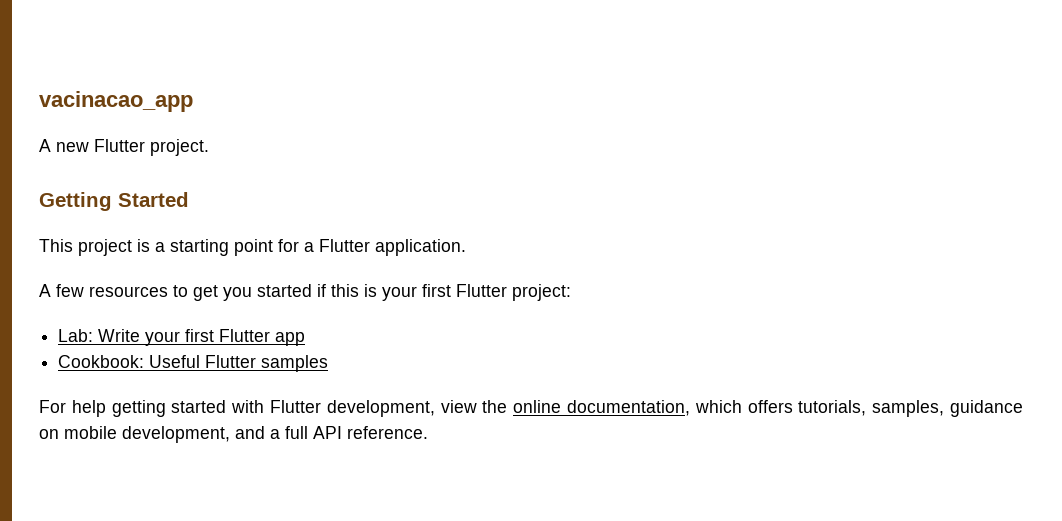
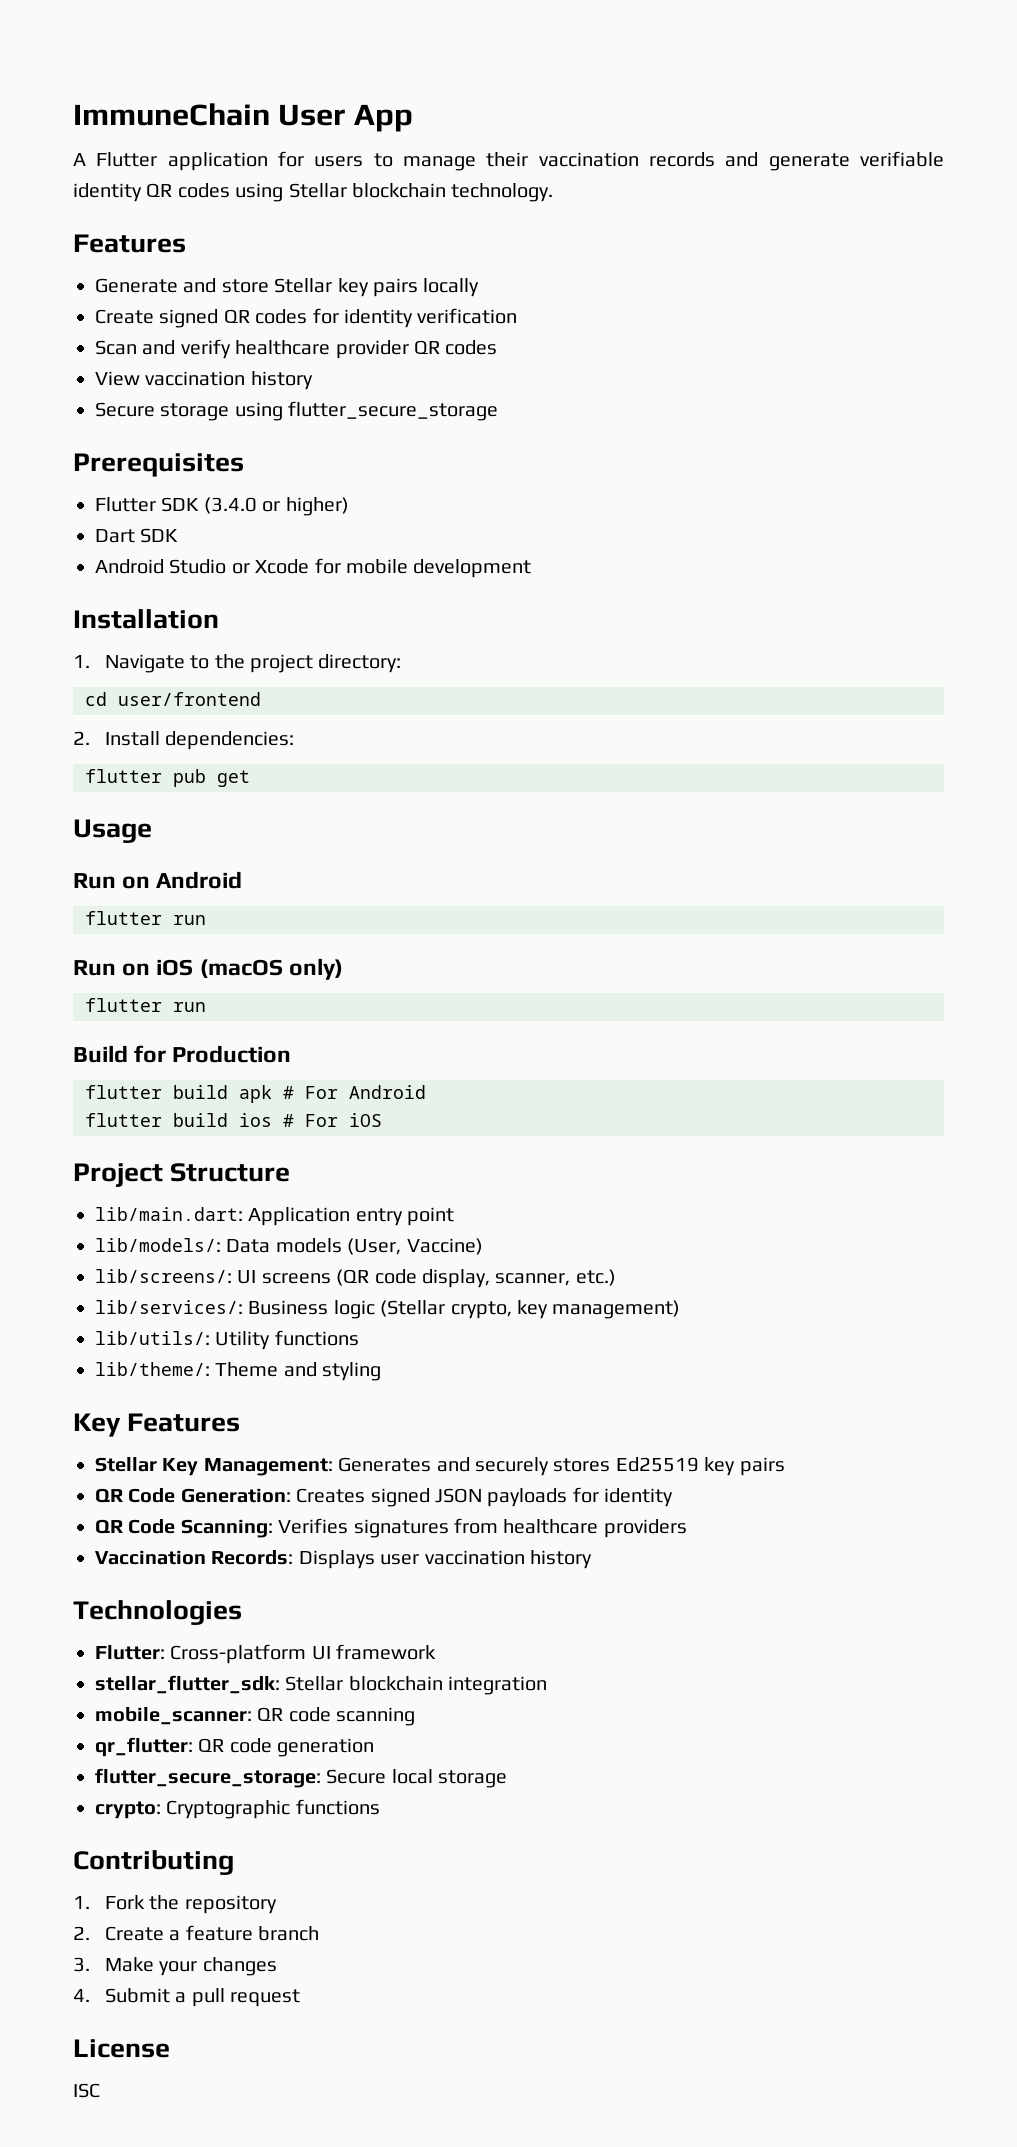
- vacinacao_app
- A new Flutter project.
- Getting Started
- This project is a starting point for a Flutter application.
- A few resources to get you started if this is your first Flutter project:
- Lab: Write your first Flutter app
- Cookbook: Useful Flutter samples
- For help getting started with Flutter development, view the online documentation, which offers tutorials, samples, guidance on mobile development, and a full API reference.
+ ImmuneChain User App
+ A Flutter application for users to manage their vaccination records and generate verifiable identity QR codes using Stellar blockchain technology.
+ Features
+ Generate and store Stellar key pairs locally
+ Create signed QR codes for identity verification
+ Scan and verify healthcare provider QR codes
+ View vaccination history
+ Secure storage using flutter_secure_storage
+ Prerequisites
+ Flutter SDK (3.4.0 or higher)
+ Dart SDK
+ Android Studio or Xcode for mobile development
+ Installation
+ 1. Navigate to the project directory:
+ cd user/frontend
+ 2. Install dependencies:
+ flutter pub get
+ Usage
+ Run on Android
+ flutter run
+ Run on iOS (macOS only)
+ flutter run
+ Build for Production
+ flutter build apk # For Android
+ flutter build ios # For iOS
+ Project Structure
+ lib/main.dart: Application entry point
+ lib/models/: Data models (User, Vaccine)
+ lib/screens/: UI screens (QR code display, scanner, etc.)
+ lib/services/: Business logic (Stellar crypto, key management)
+ lib/utils/: Utility functions
+ lib/theme/: Theme and styling
+ Key Features
+ Stellar Key Management: Generates and securely stores Ed25519 key pairs
+ QR Code Generation: Creates signed JSON payloads for identity
+ QR Code Scanning: Verifies signatures from healthcare providers
+ Vaccination Records: Displays user vaccination history
+ Technologies
+ Flutter: Cross-platform UI framework
+ stellar_flutter_sdk: Stellar blockchain integration
+ mobile_scanner: QR code scanning
+ qr_flutter: QR code generation
+ flutter_secure_storage: Secure local storage
+ crypto: Cryptographic functions
+ Contributing
+ 1. Fork the repository
+ 2. Create a feature branch
+ 3. Make your changes
+ 4. Submit a pull request
+ License
+ ISC

